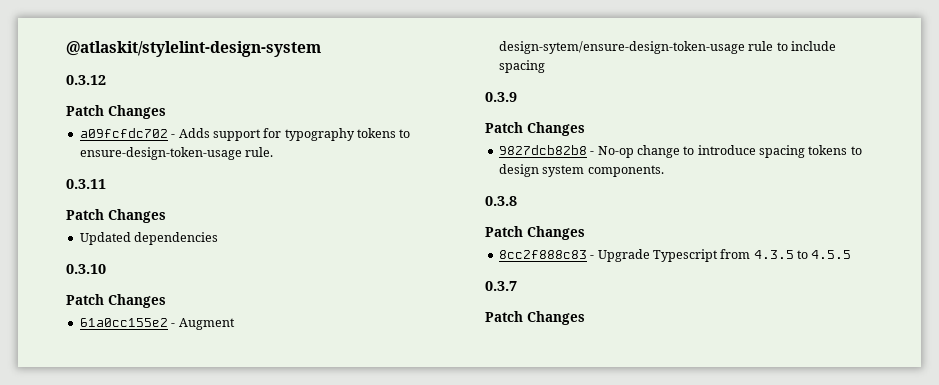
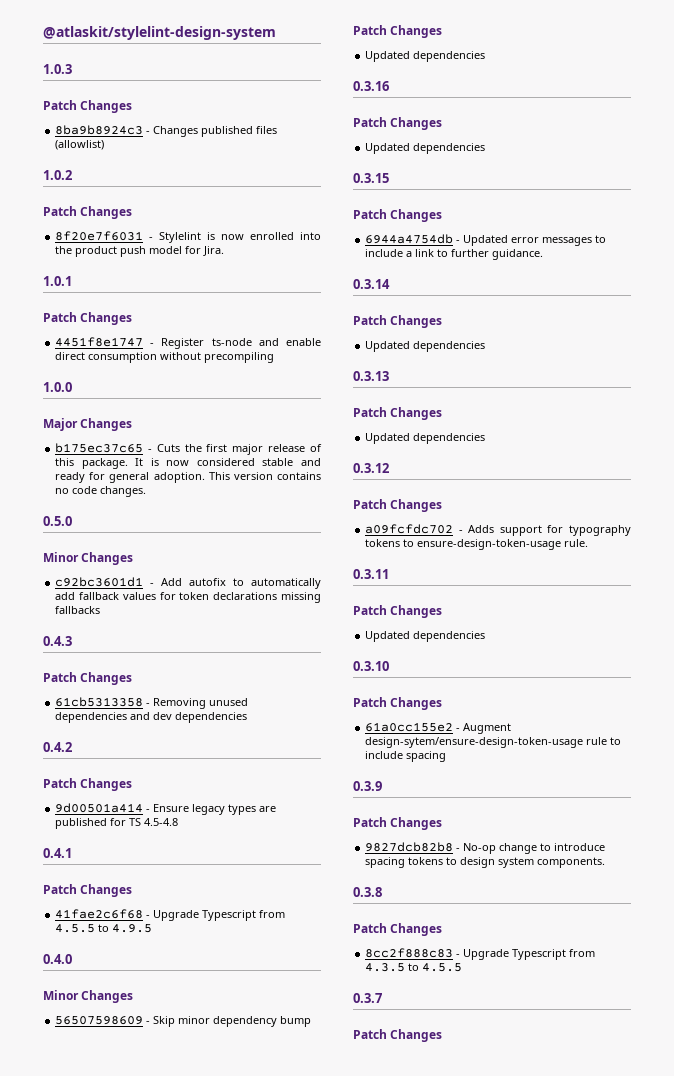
+ 1.0.3
+ Patch Changes
+ 8ba9b8924c3 - Changes published files (allowlist)
+ 1.0.2
+ Patch Changes
+ 8f20e7f6031 - Stylelint is now enrolled into the product push model for Jira.
+ 1.0.1
+ Patch Changes
+ 4451f8e1747 - Register ts-node and enable direct consumption without precompiling
+ 1.0.0
+ Major Changes
+ b175ec37c65 - Cuts the first major release of this package. It is now considered stable and ready for general adoption. This version contains no code changes.
+ 0.5.0
+ Minor Changes
+ c92bc3601d1 - Add autofix to automatically add fallback values for token declarations missing fallbacks
+ 0.4.3
+ Patch Changes
+ 61cb5313358 - Removing unused dependencies and dev dependencies
+ 0.4.2
+ Patch Changes
+ 9d00501a414 - Ensure legacy types are published for TS 4.5-4.8
+ 0.4.1
+ Patch Changes
+ 41fae2c6f68 - Upgrade Typescript from 4.5.5 to 4.9.5
+ 0.4.0
+ Minor Changes
+ 56507598609 - Skip minor dependency bump
+ Patch Changes
+ Updated dependencies
+ 0.3.16
+ Patch Changes
+ Updated dependencies
+ 0.3.15
+ Patch Changes
+ 6944a4754db - Updated error messages to include a link to further guidance.
+ 0.3.14
+ Patch Changes
+ Updated dependencies
+ 0.3.13
+ Patch Changes
+ Updated dependencies

